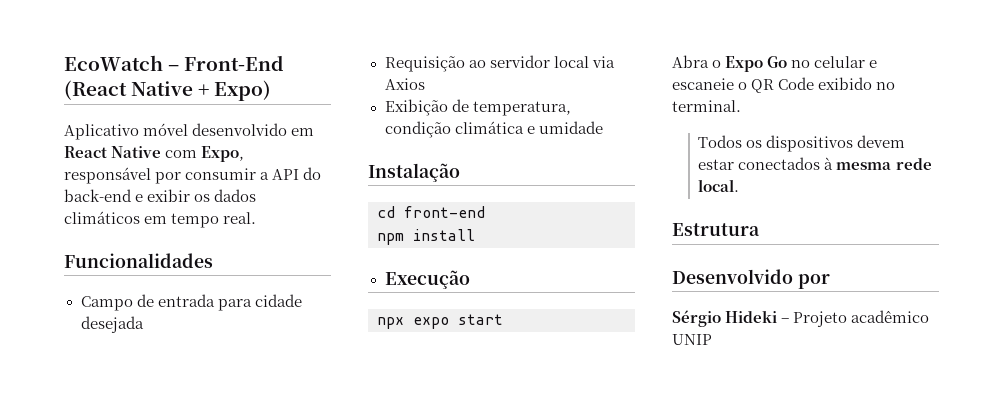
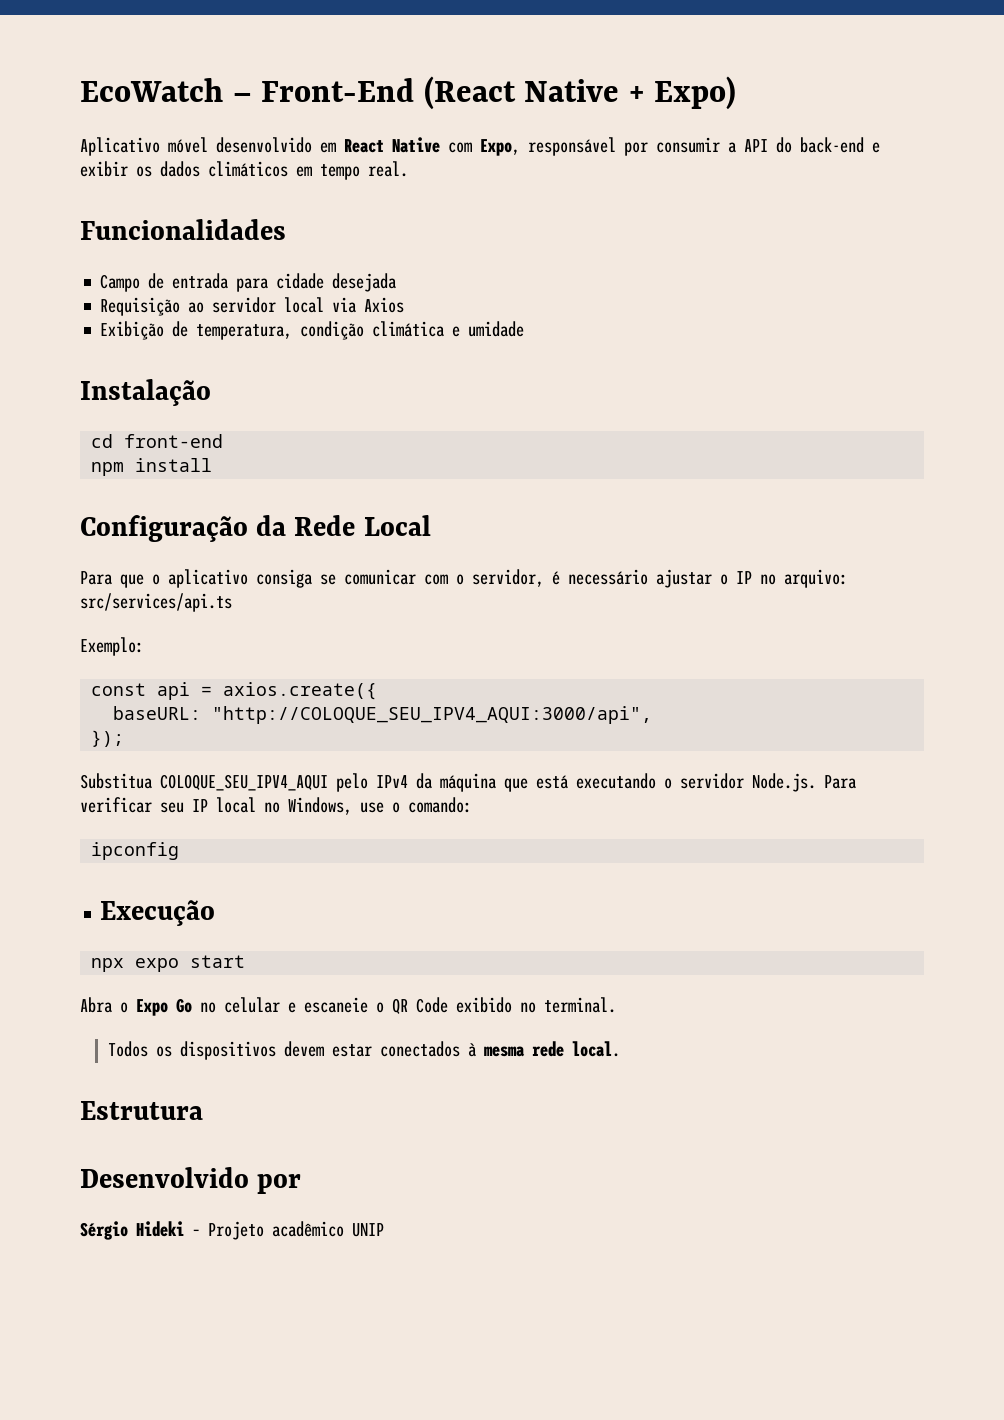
+ Configuração da Rede Local
+ Para que o aplicativo consiga se comunicar com o servidor, é necessário ajustar o IP no arquivo: src/services/api.ts
+ Exemplo:
+ const api = axios.create({
+ baseURL: "http://COLOQUE_SEU_IPV4_AQUI:3000/api",
+ });
+ Substitua COLOQUE_SEU_IPV4_AQUI pelo IPv4 da máquina que está executando o servidor Node.js. Para verificar seu IP local no Windows, use o comando:
+ ipconfig

